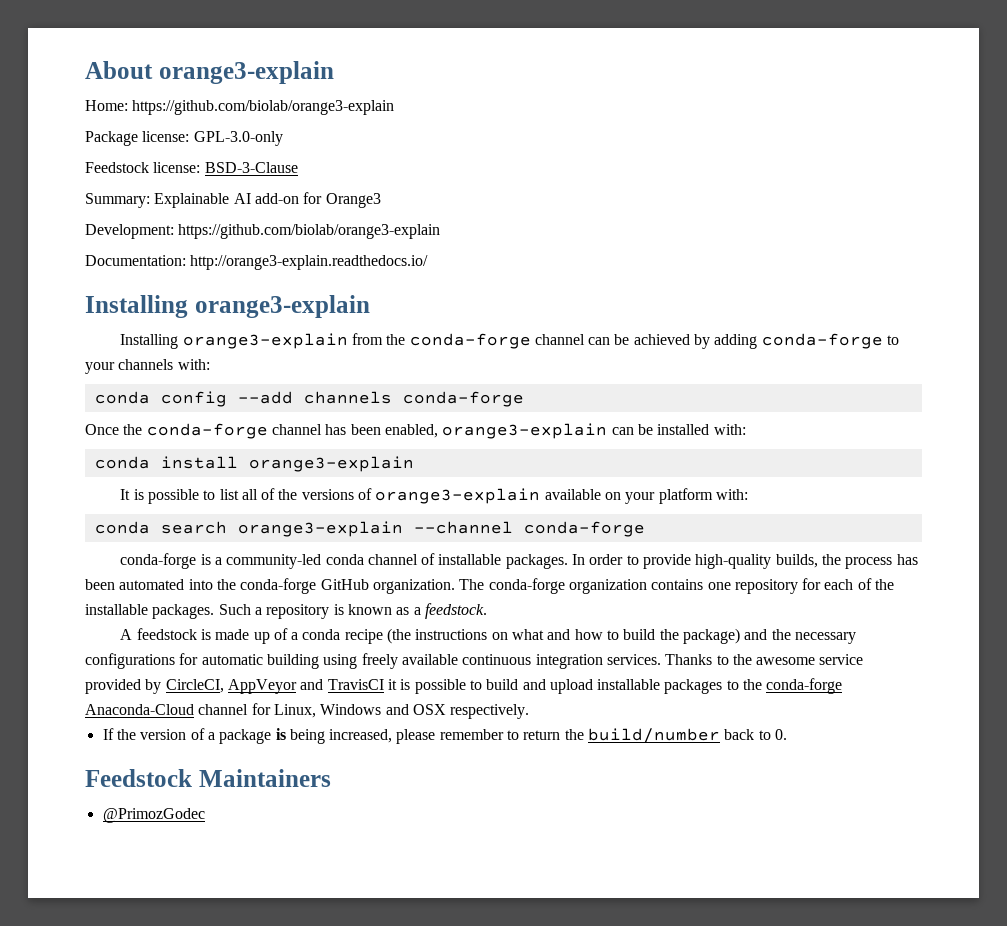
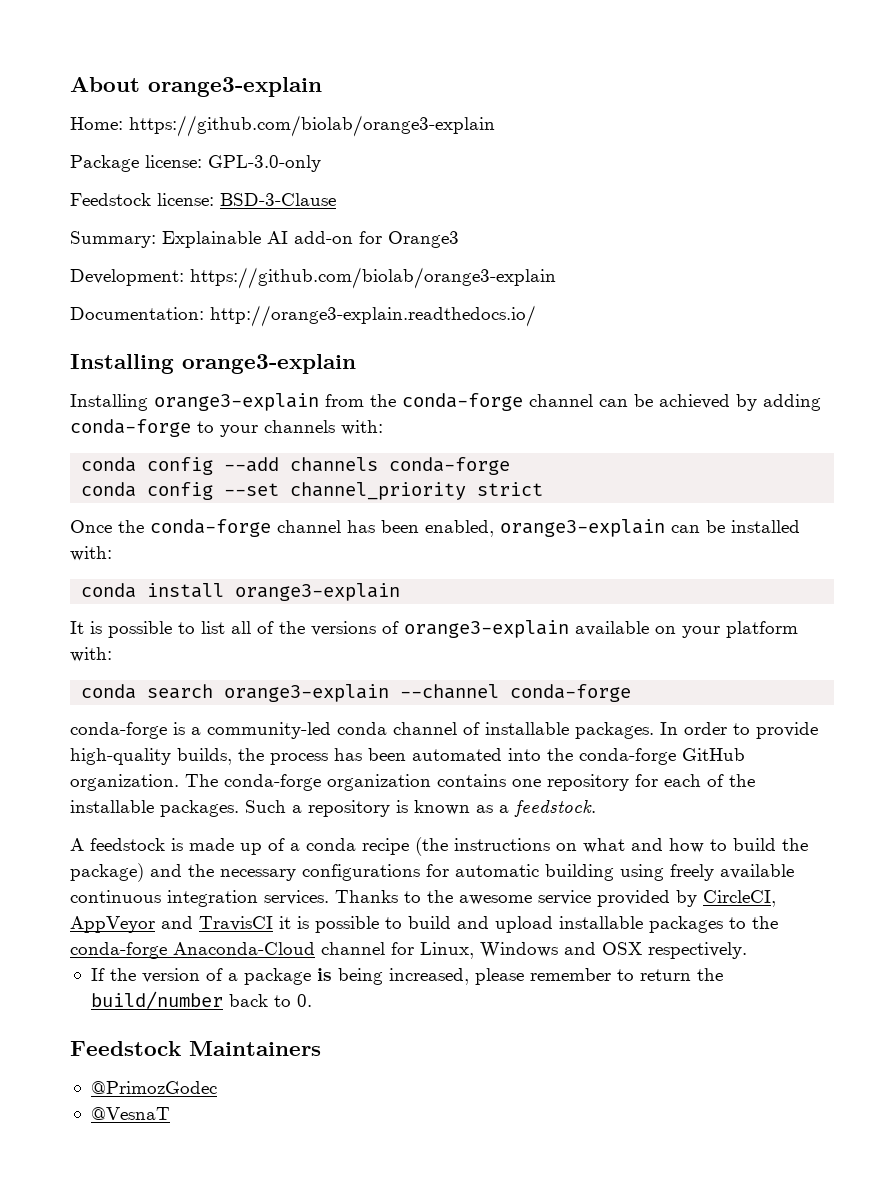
+ conda config --set channel_priority strict
+ @VesnaT

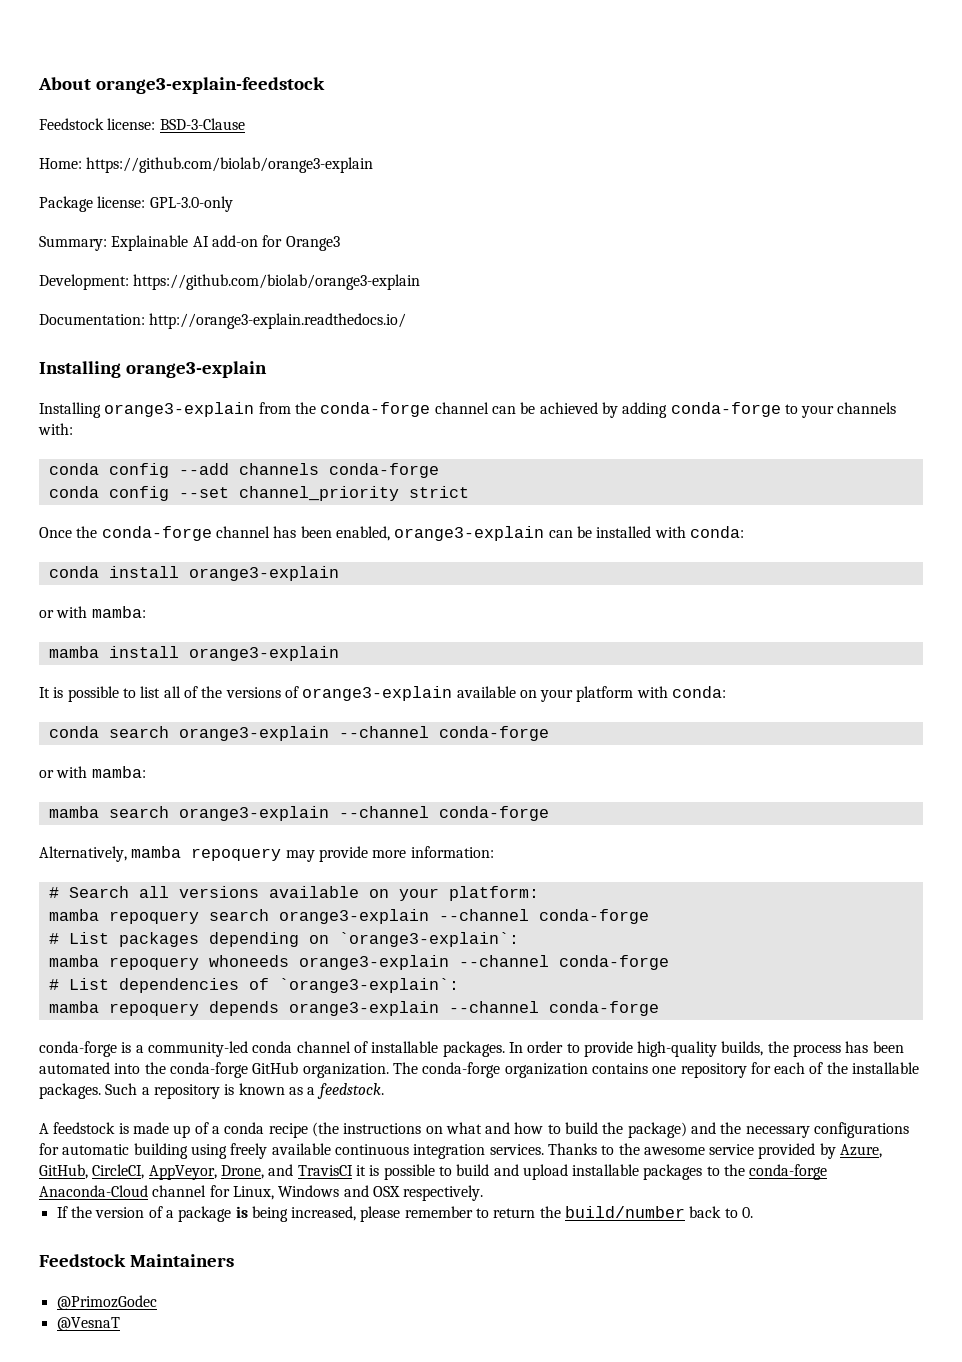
- About orange3-explain
+ About orange3-explain-feedstock
+ Feedstock license: BSD-3-Clause
- Feedstock license: BSD-3-Clause
- Once the conda-forge channel has been enabled, orange3-explain can be installed with:
+ Once the conda-forge channel has been enabled, orange3-explain can be installed with conda:
  conda install orange3-explain
+ or with mamba:
+ mamba install orange3-explain
- It is possible to list all of the versions of orange3-explain available on your platform with:
+ It is possible to list all of the versions of orange3-explain available on your platform with conda:
  conda search orange3-explain --channel conda-forge
+ or with mamba:
+ mamba search orange3-explain --channel conda-forge
+ Alternatively, mamba repoquery may provide more information:
+ # Search all versions available on your platform:
+ mamba repoquery search orange3-explain --channel conda-forge
+ # List packages depending on `orange3-explain`:
+ mamba repoquery whoneeds orange3-explain --channel conda-forge
+ # List dependencies of `orange3-explain`:
+ mamba repoquery depends orange3-explain --channel conda-forge
- Thanks to the awesome service provided by CircleCI, AppVeyor and TravisCI it is possible to build and upload installable packages to the conda-forge Anaconda-Cloud channel for Linux, Windows and OSX respectively.
+ Thanks to the awesome service provided by Azure, GitHub, CircleCI, AppVeyor, Drone, and TravisCI it is possible to build and upload installable packages to the conda-forge Anaconda-Cloud channel for Linux, Windows and OSX respectively.

